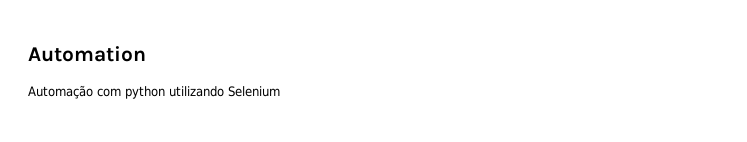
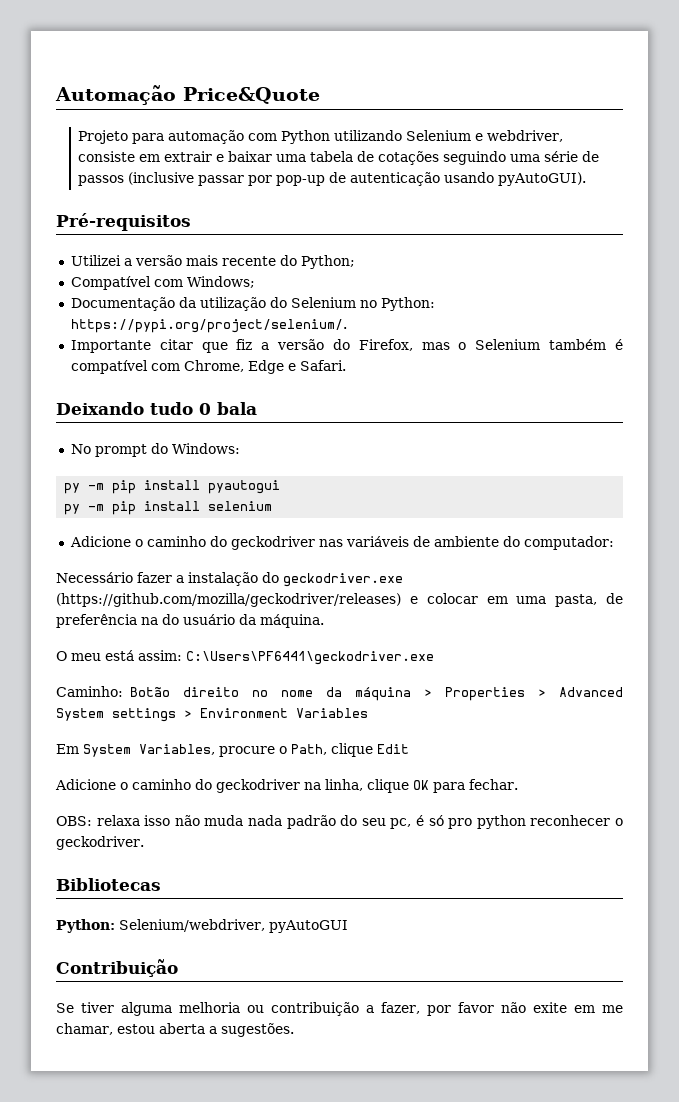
- Automation
- Automação com python utilizando Selenium
+ Automação Price&Quote
+ Projeto para automação com Python utilizando Selenium e webdriver, consiste em extrair e baixar uma tabela de cotações seguindo uma série de passos (inclusive passar por pop-up de autenticação usando pyAutoGUI).
+ Pré-requisitos
+ Utilizei a versão mais recente do Python;
+ Compatível com Windows;
+ Documentação da utilização do Selenium no Python: https://pypi.org/project/selenium/.
+ Importante citar que fiz a versão do Firefox, mas o Selenium também é compatível com Chrome, Edge e Safari.
+ Deixando tudo 0 bala
+ No prompt do Windows:
+ py -m pip install pyautogui
+ py -m pip install selenium
+ Adicione o caminho do geckodriver nas variáveis de ambiente do computador:
+ Necessário fazer a instalação do geckodriver.exe (https://github.com/mozilla/geckodriver/releases) e colocar em uma pasta, de preferência na do usuário da máquina.
+ O meu está assim: C:\Users\PF6441\geckodriver.exe
+ Caminho: Botão direito no nome da máquina > Properties > Advanced System settings > Environment Variables
+ Em System Variables, procure o Path, clique Edit
+ Adicione o caminho do geckodriver na linha, clique OK para fechar.
+ OBS: relaxa isso não muda nada padrão do seu pc, é só pro python reconhecer o geckodriver.
+ Bibliotecas
+ Python: Selenium/webdriver, pyAutoGUI
+ Contribuição
+ Se tiver alguma melhoria ou contribuição a fazer, por favor não exite em me chamar, estou aberta a sugestões.

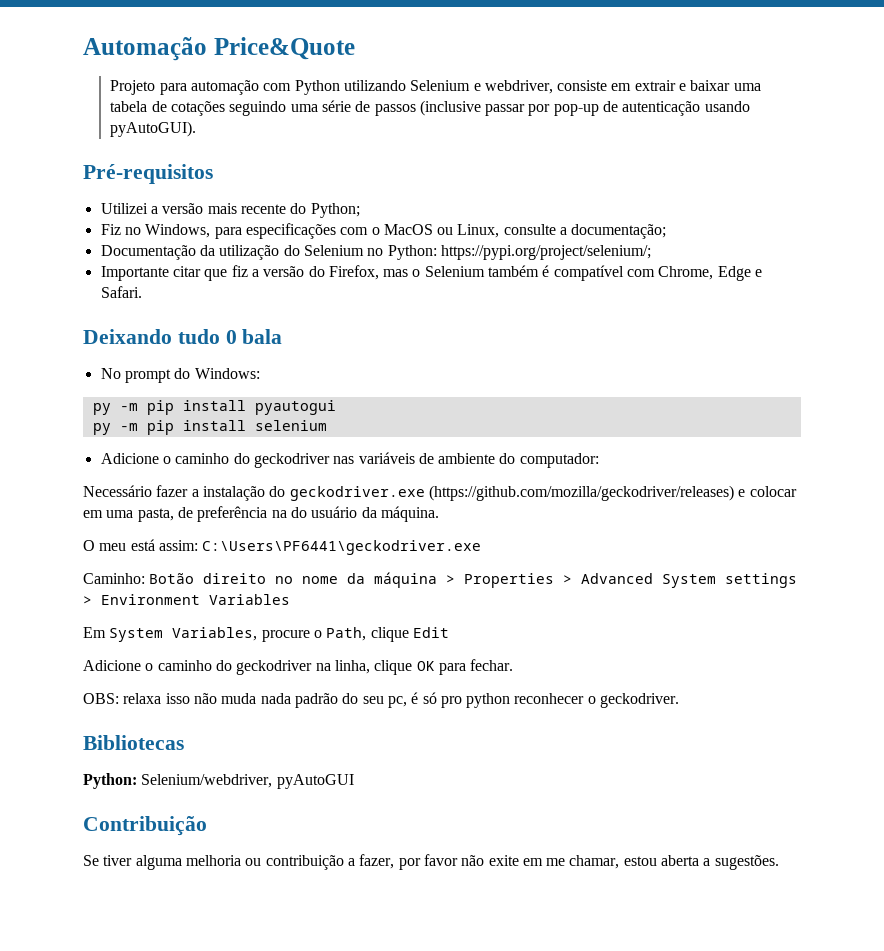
- Compatível com Windows;
+ Fiz no Windows, para especificações com o MacOS ou Linux, consulte a documentação;
- Documentação da utilização do Selenium no Python: https://pypi.org/project/selenium/.
+ Documentação da utilização do Selenium no Python: https://pypi.org/project/selenium/;

